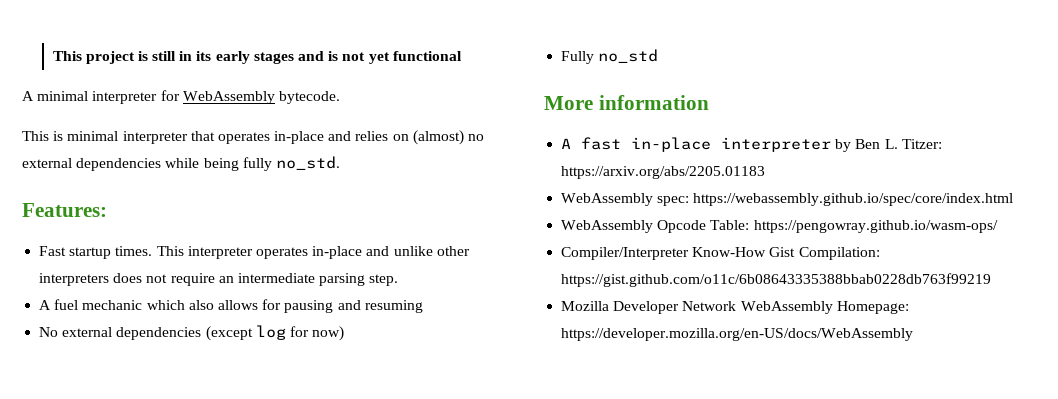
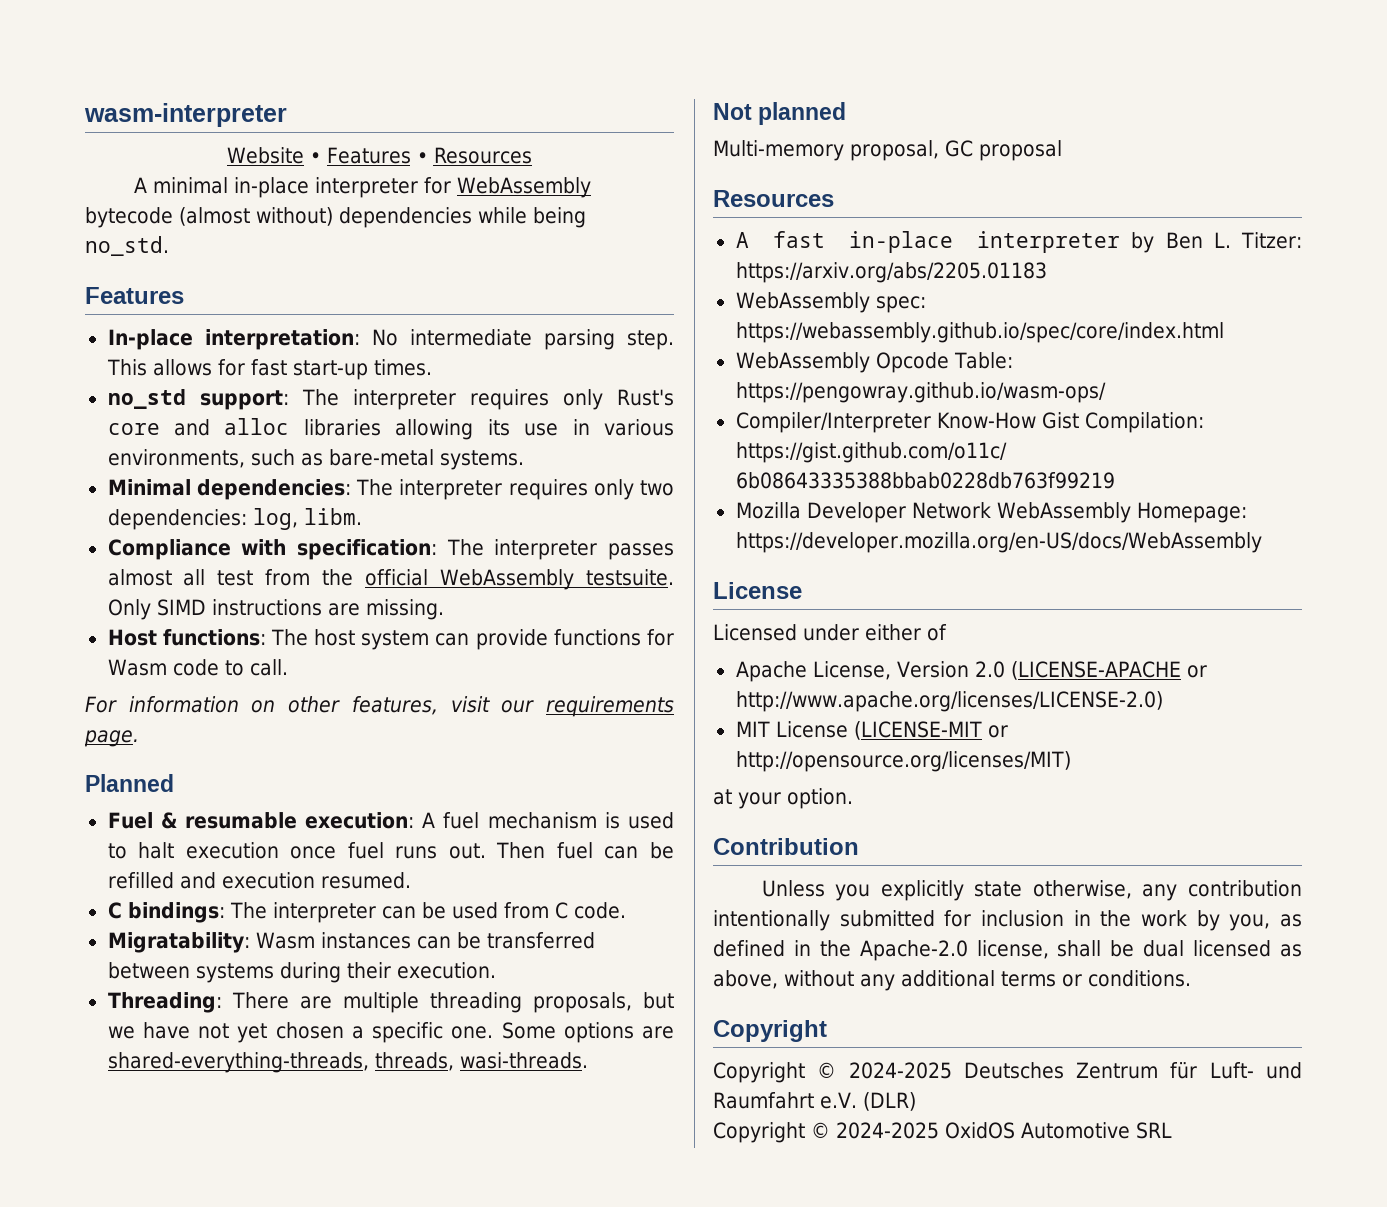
- This project is still in its early stages and is not yet functional
+ wasm-interpreter
+ Website • Features • Resources
- A minimal interpreter for WebAssembly bytecode.
- This is minimal interpreter that operates in-place and relies on (almost) no external dependencies while being fully no_std.
- Features:
- Fast startup times. This interpreter operates in-place and unlike other interpreters does not require an intermediate parsing step.
- A fuel mechanic which also allows for pausing and resuming
- No external dependencies (except log for now)
- Fully no_std
- More information
+ A minimal in-place interpreter for WebAssembly bytecode (almost without) dependencies while being no_std.
+ Features
+ In-place interpretation: No intermediate parsing step. This allows for fast start-up times.
+ no_std support: The interpreter requires only Rust's core and alloc libraries allowing its use in various environments, such as bare-metal systems.
+ Minimal dependencies: The interpreter requires only two dependencies: log, libm.
+ Compliance with specification: The interpreter passes almost all test from the official WebAssembly testsuite. Only SIMD instructions are missing.
+ Host functions: The host system can provide functions for Wasm code to call.
+ For information on other features, visit our requirements page.
+ Planned
+ Fuel & resumable execution: A fuel mechanism is used to halt execution once fuel runs out. Then fuel can be refilled and execution resumed.
+ C bindings: The interpreter can be used from C code.
+ Migratability: Wasm instances can be transferred between systems during their execution.
+ Threading: There are multiple threading proposals, but we have not yet chosen a specific one. Some options are shared-everything-threads, threads, wasi-threads.
+ Not planned
+ Multi-memory proposal, GC proposal
+ Resources
  Mozilla Developer Network WebAssembly Homepage: https://developer.mozilla.org/en-US/docs/WebAssembly
+ License
+ Licensed under either of
+ Apache License, Version 2.0 (LICENSE-APACHE or http://www.apache.org/licenses/LICENSE-2.0)
+ MIT License (LICENSE-MIT or http://opensource.org/licenses/MIT)
+ at your option.
+ Contribution
+ Unless you explicitly state otherwise, any contribution intentionally submitted for inclusion in the work by you, as defined in the Apache-2.0 license, shall be dual licensed as above, without any additional terms or conditions.
+ Copyright
+ Copyright © 2024-2025 Deutsches Zentrum für Luft- und Raumfahrt e.V. (DLR)
+ Copyright © 2024-2025 OxidOS Automotive SRL

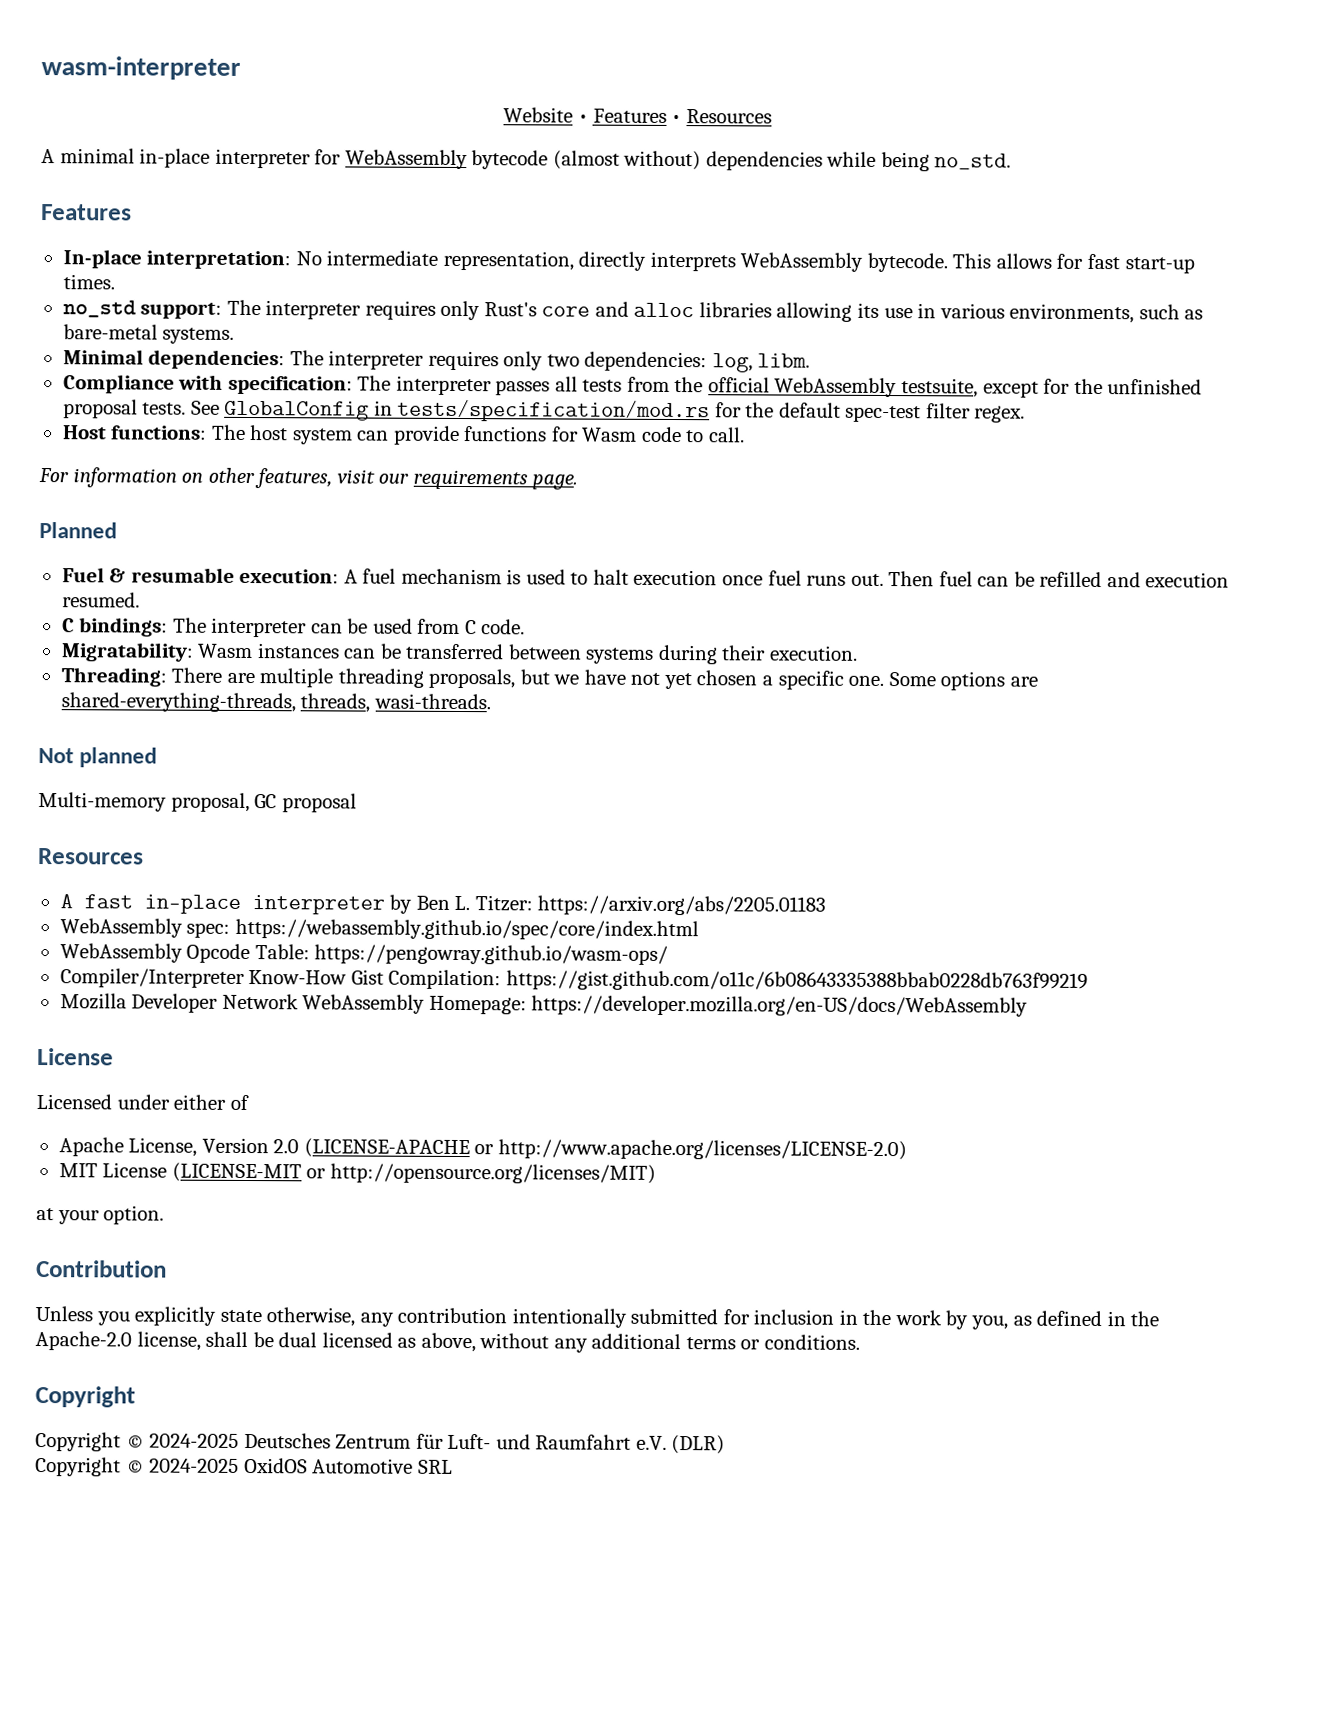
- In-place interpretation: No intermediate parsing step.
+ In-place interpretation: No intermediate representation, directly interprets WebAssembly bytecode.
- Compliance with specification: The interpreter passes almost all test from the official WebAssembly testsuite. Only SIMD instructions are missing.
+ Compliance with specification: The interpreter passes all tests from the official WebAssembly testsuite, except for the unfinished proposal tests. See GlobalConfig in tests/specification/mod.rs for the default spec-test filter regex.

